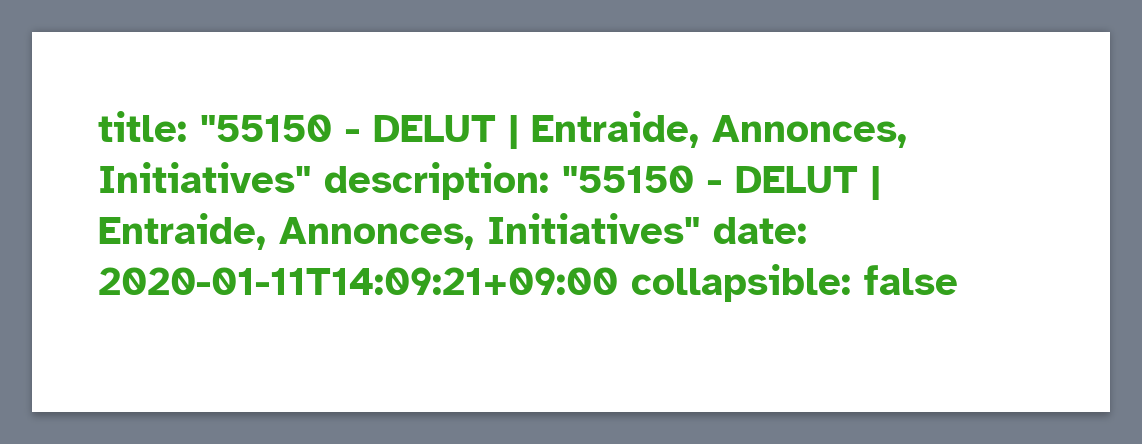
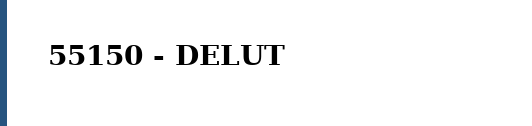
- title: "55150 - DELUT | Entraide, Annonces, Initiatives" description: "55150 - DELUT | Entraide, Annonces, Initiatives" date: 2020-01-11T14:09:21+09:00 collapsible: false
+ 55150 - DELUT

